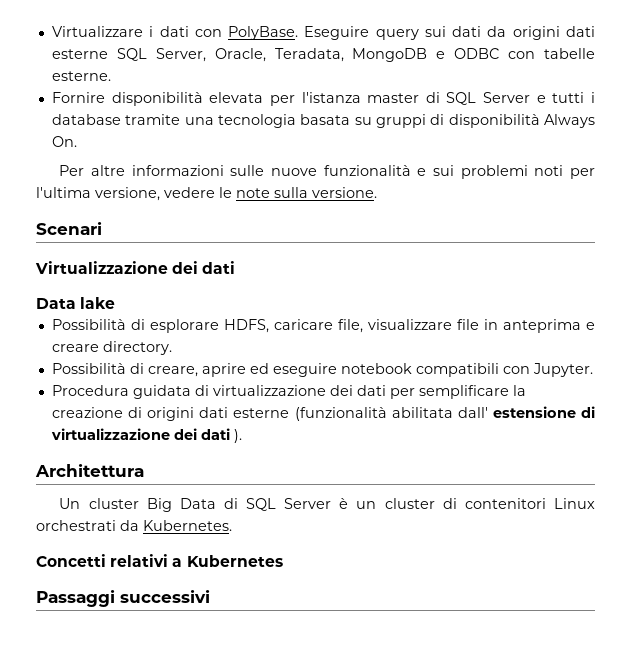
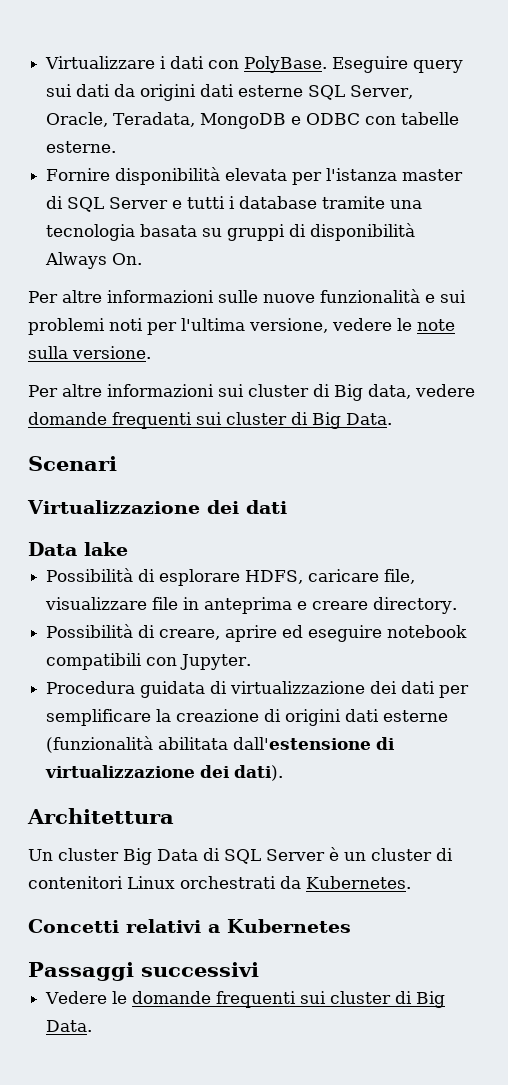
+ Per altre informazioni sui cluster di Big data, vedere domande frequenti sui cluster di Big Data.
- Procedura guidata di virtualizzazione dei dati per semplificare la creazione di origini dati esterne (funzionalità abilitata dall' estensione di virtualizzazione dei dati ).
+ Procedura guidata di virtualizzazione dei dati per semplificare la creazione di origini dati esterne (funzionalità abilitata dall'estensione di virtualizzazione dei dati).
+ Vedere le domande frequenti sui cluster di Big Data.

